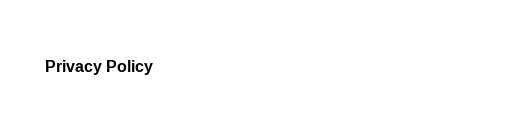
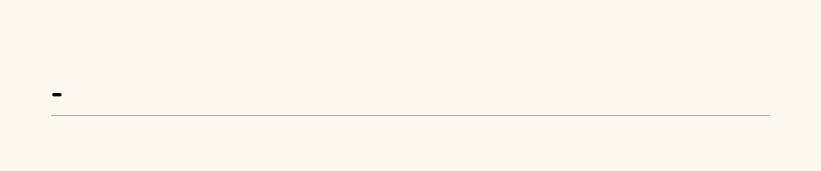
- Privacy Policy
+ -

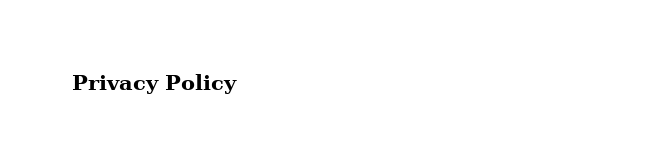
- -
+ Privacy Policy

